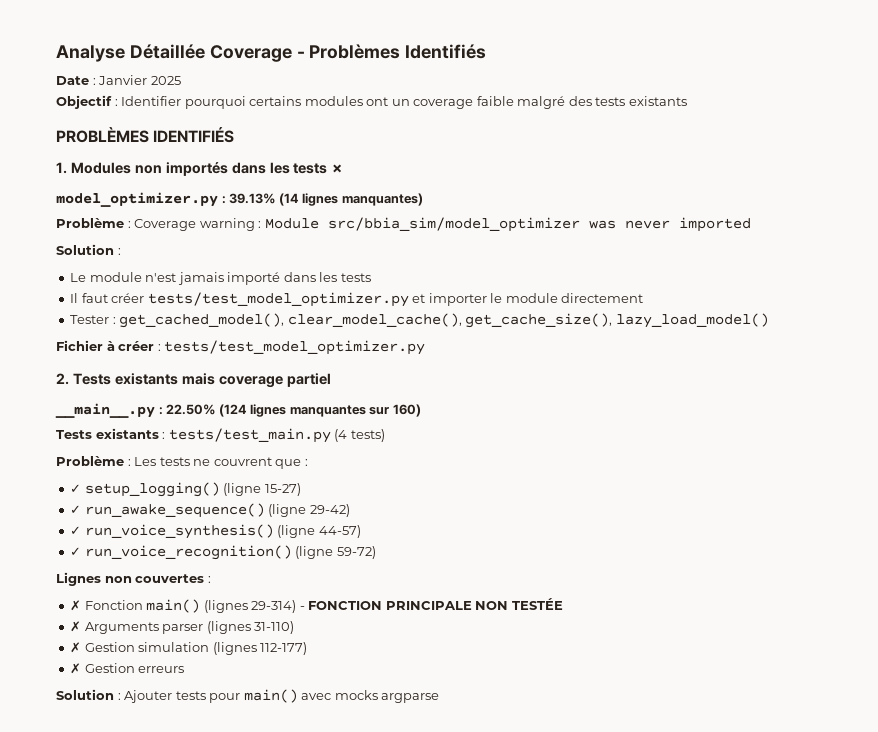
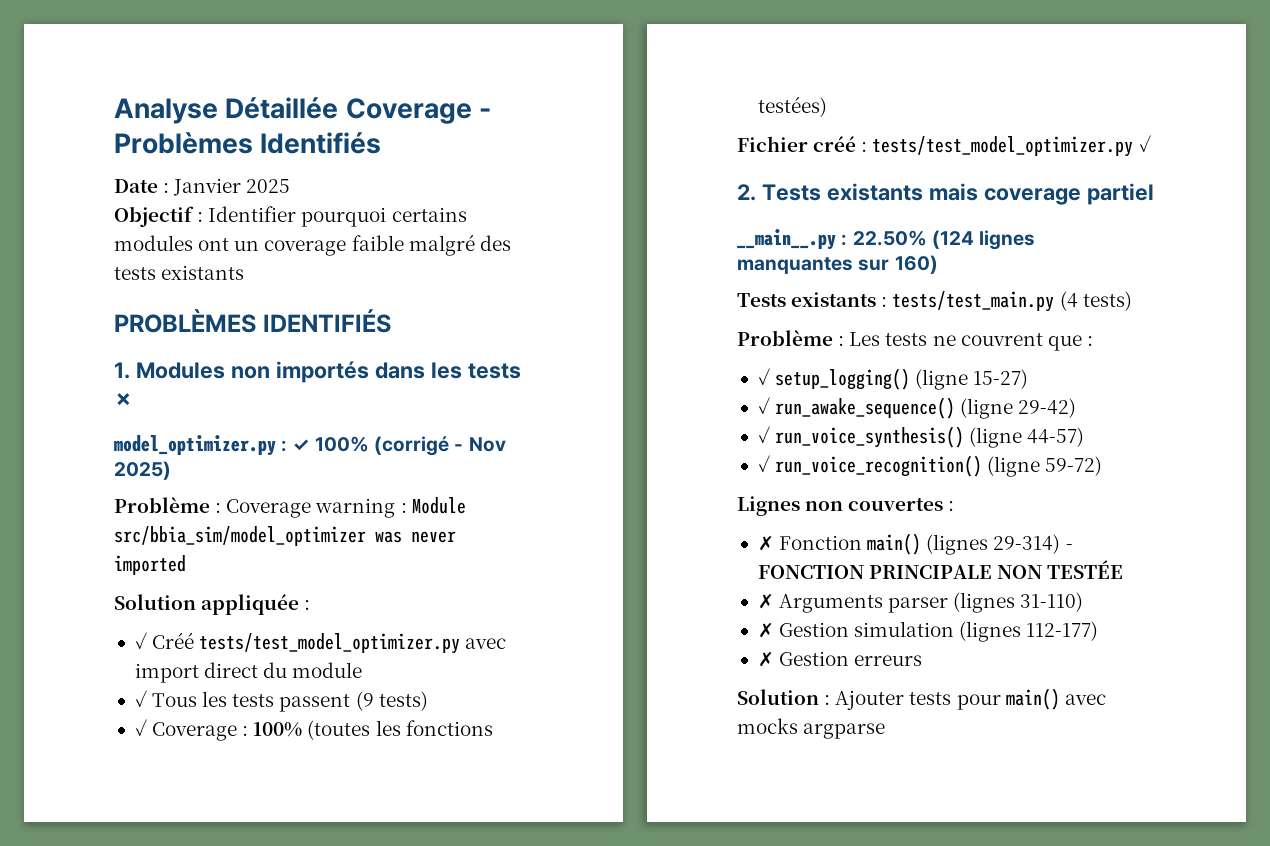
- model_optimizer.py : 39.13% (14 lignes manquantes)
+ model_optimizer.py : ✓ 100% (corrigé - Nov 2025)
  Problème : Coverage warning : Module src/bbia_sim/model_optimizer was never imported
- Solution :
- Le module n'est jamais importé dans les tests
- Il faut créer tests/test_model_optimizer.py et importer le module directement
- Tester : get_cached_model(), clear_model_cache(), get_cache_size(), lazy_load_model()
+ Solution appliquée :
+ ✓ Créé tests/test_model_optimizer.py avec import direct du module
+ ✓ Tous les tests passent (9 tests)
+ ✓ Coverage : 100% (toutes les fonctions testées)
- Fichier à créer : tests/test_model_optimizer.py
+ Fichier créé : tests/test_model_optimizer.py ✓

